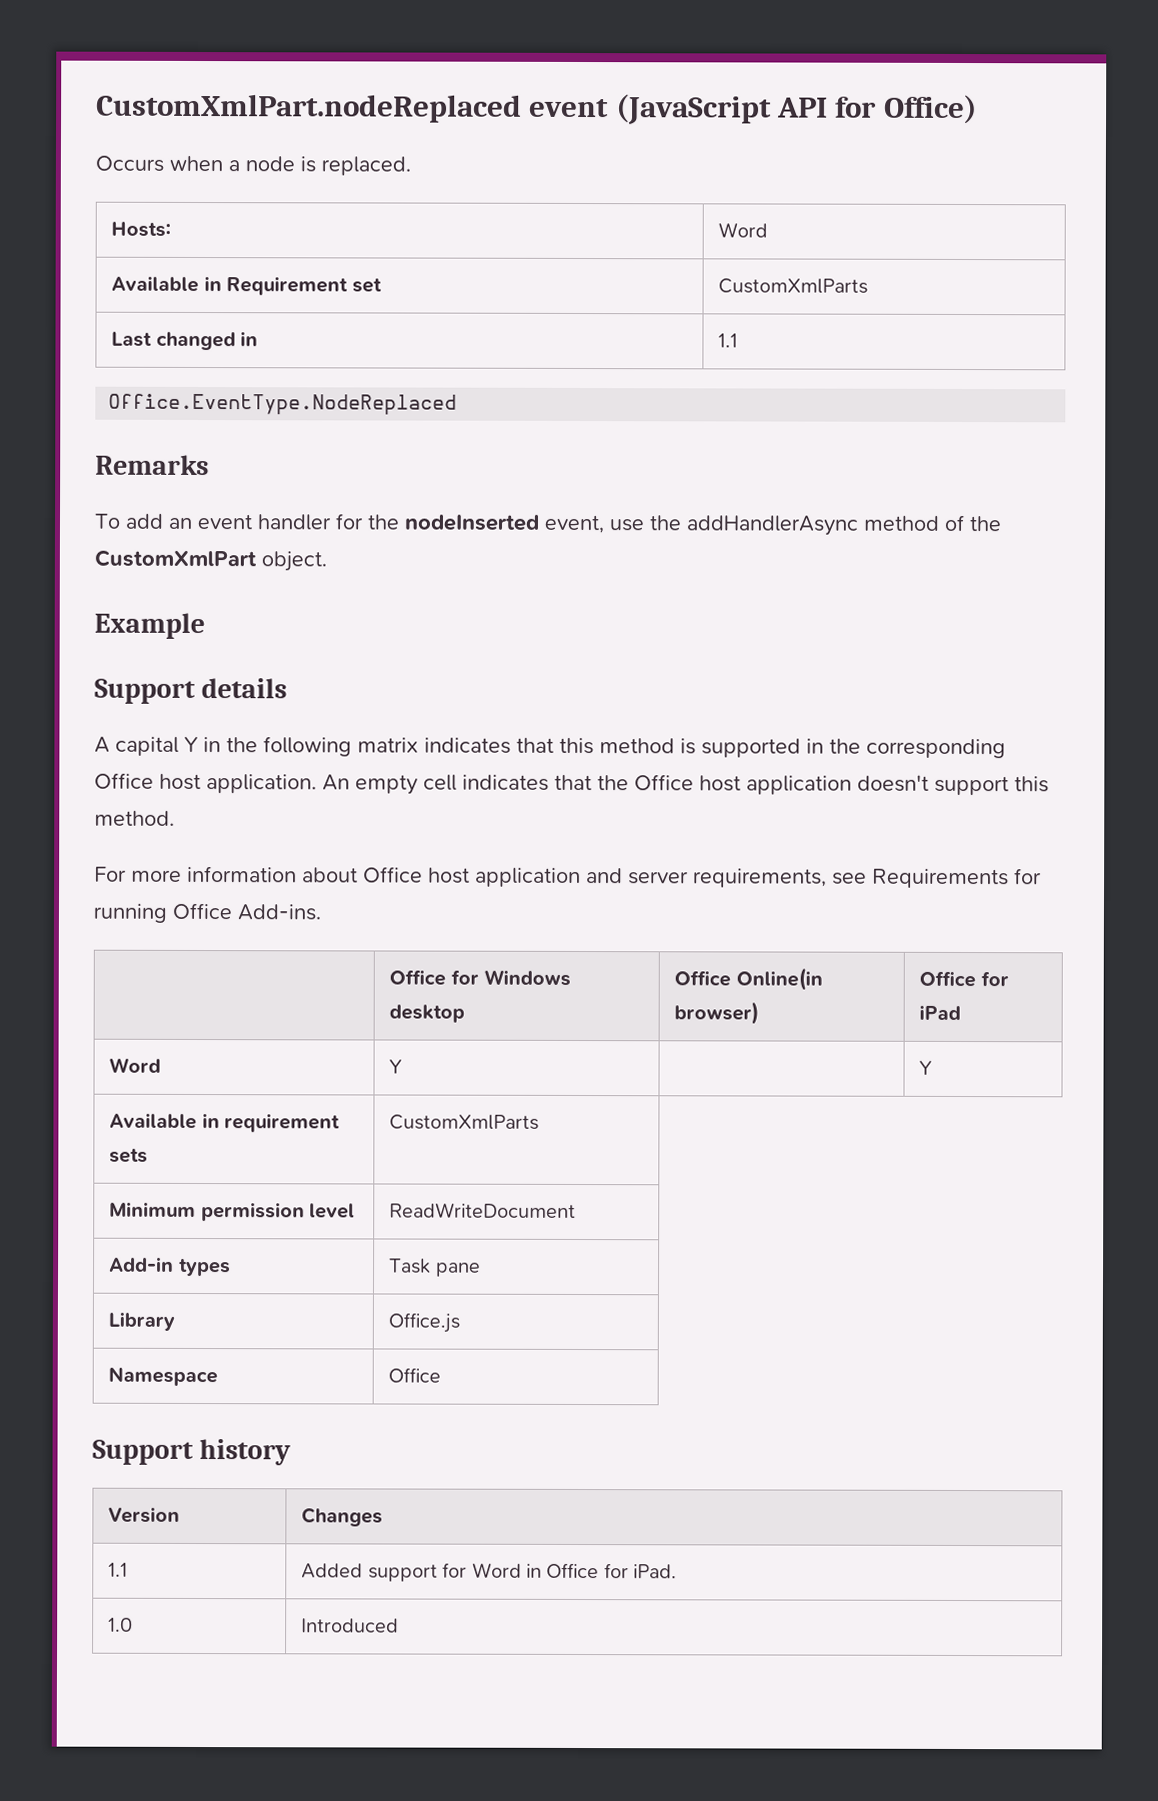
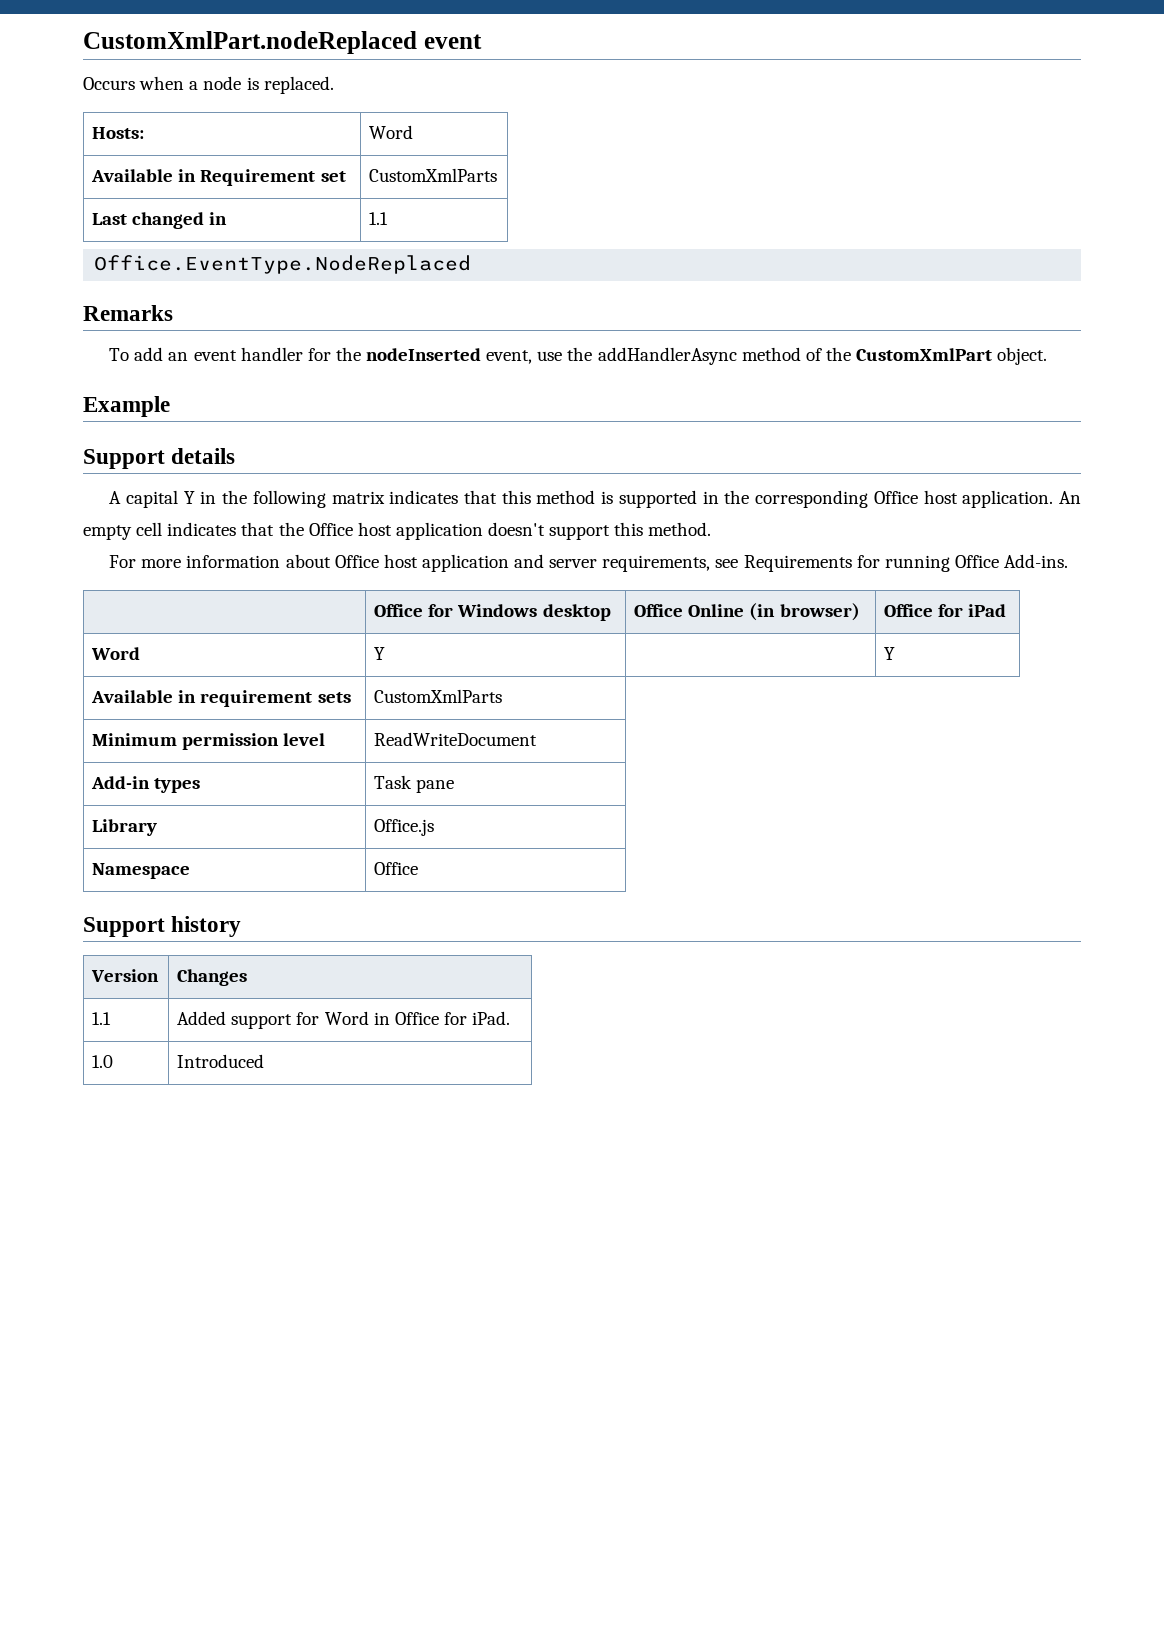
- CustomXmlPart.nodeReplaced event (JavaScript API for Office)
+ CustomXmlPart.nodeReplaced event
- | Office for Windows desktop | Office Online(in browser) | Office for iPad
+ | Office for Windows desktop | Office Online (in browser) | Office for iPad

